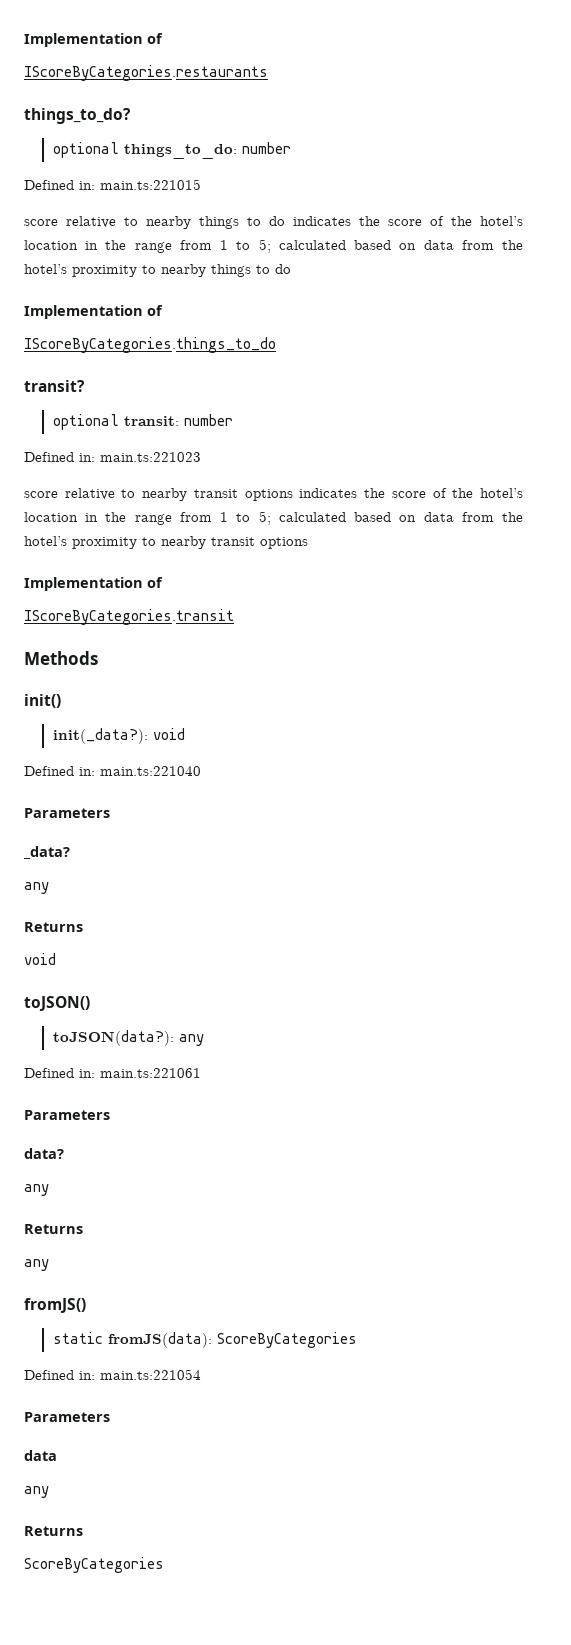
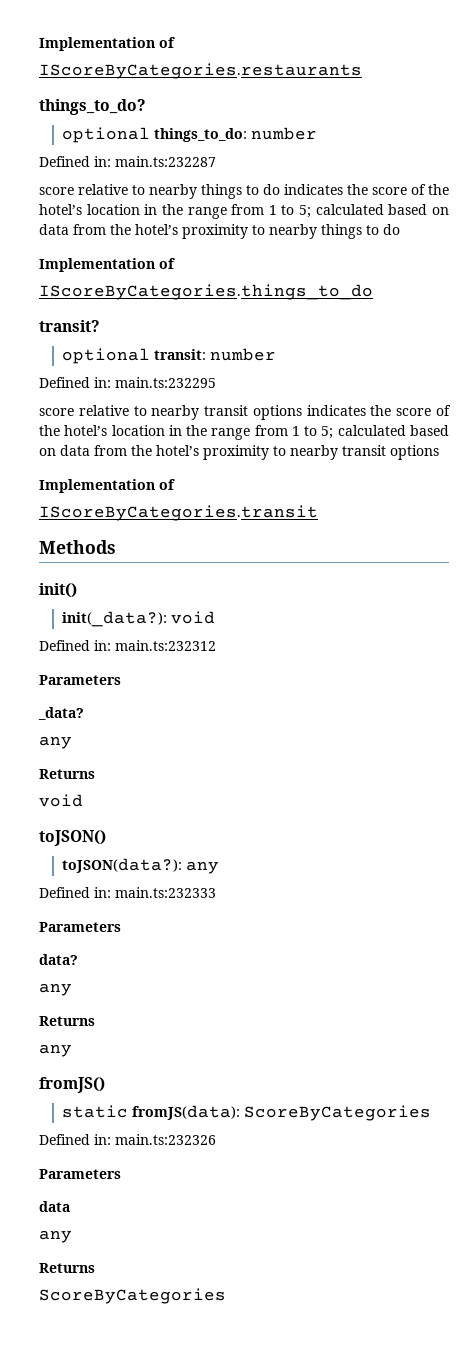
- Defined in: main.ts:221015
+ Defined in: main.ts:232287
- Defined in: main.ts:221023
+ Defined in: main.ts:232295
- Defined in: main.ts:221040
+ Defined in: main.ts:232312
- Defined in: main.ts:221061
+ Defined in: main.ts:232333
- Defined in: main.ts:221054
+ Defined in: main.ts:232326

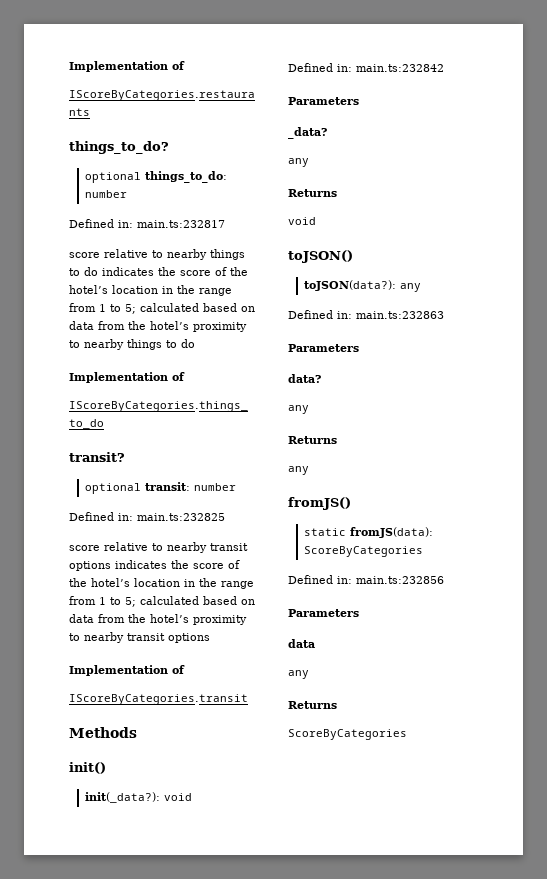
- Defined in: main.ts:232287
+ Defined in: main.ts:232817
- Defined in: main.ts:232295
+ Defined in: main.ts:232825
- Defined in: main.ts:232312
+ Defined in: main.ts:232842
- Defined in: main.ts:232333
+ Defined in: main.ts:232863
- Defined in: main.ts:232326
+ Defined in: main.ts:232856

